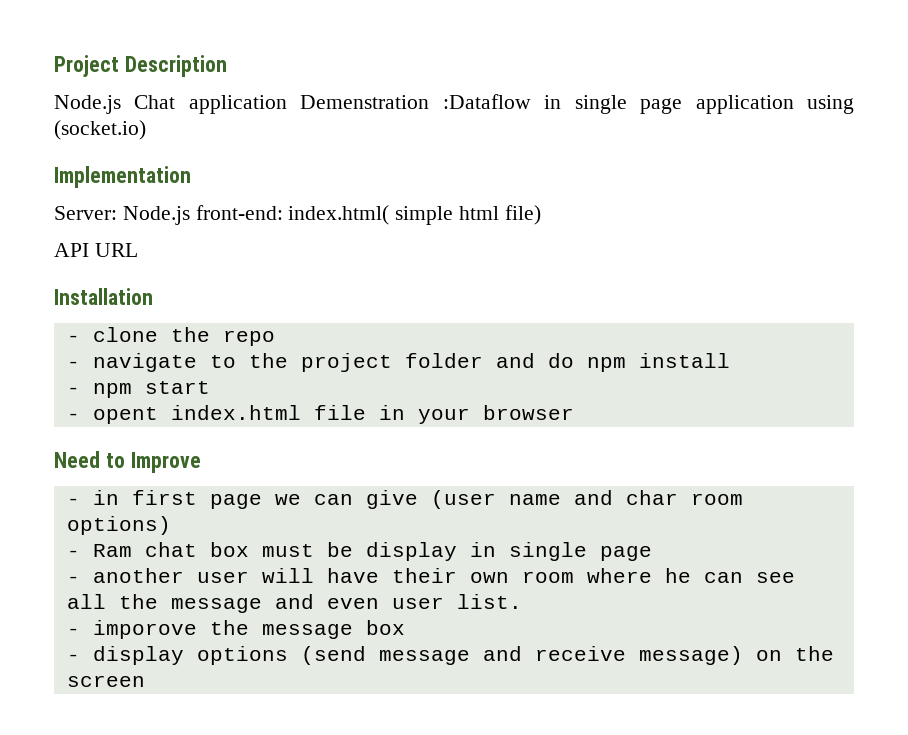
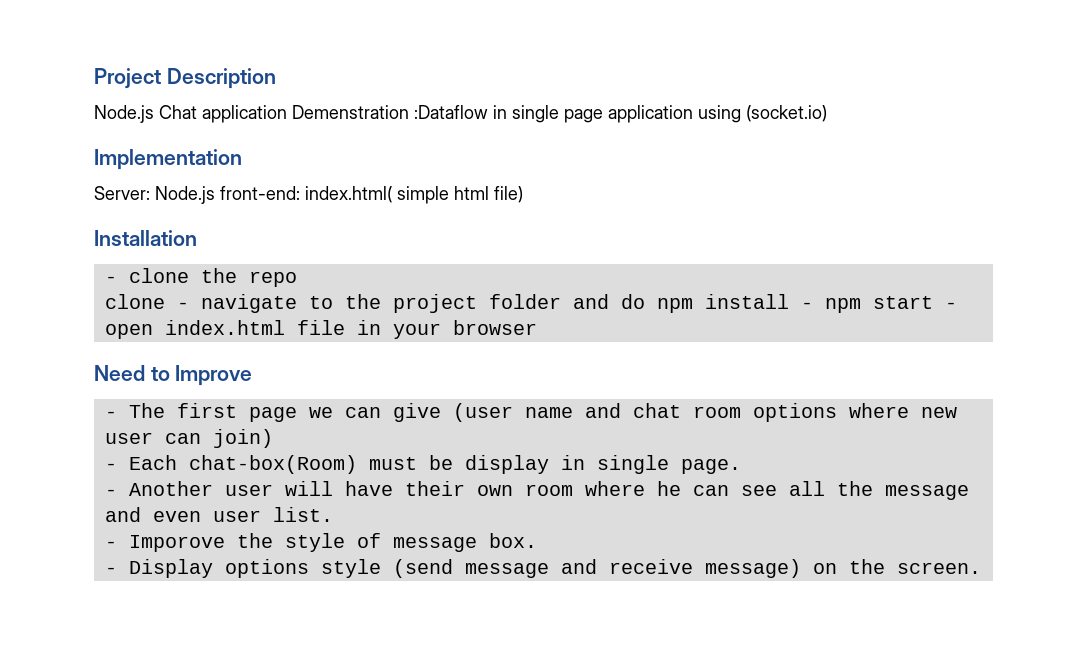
- API URL
- - navigate to the project folder and do npm install
- - npm start
- - opent index.html file in your browser
+ clone - navigate to the project folder and do npm install - npm start - open index.html file in your browser
- - in first page we can give (user name and char room options)
- - Ram chat box must be display in single page
- - another user will have their own room where he can see all the message and even user list.
+ - The first page we can give (user name and chat room options where new user can join)
+ - Each chat-box(Room) must be display in single page.
+ - Another user will have their own room where he can see all the message and even user list.
- - imporove the message box
- - display options (send message and receive message) on the screen
+ - Imporove the style of message box.
+ - Display options style (send message and receive message) on the screen.

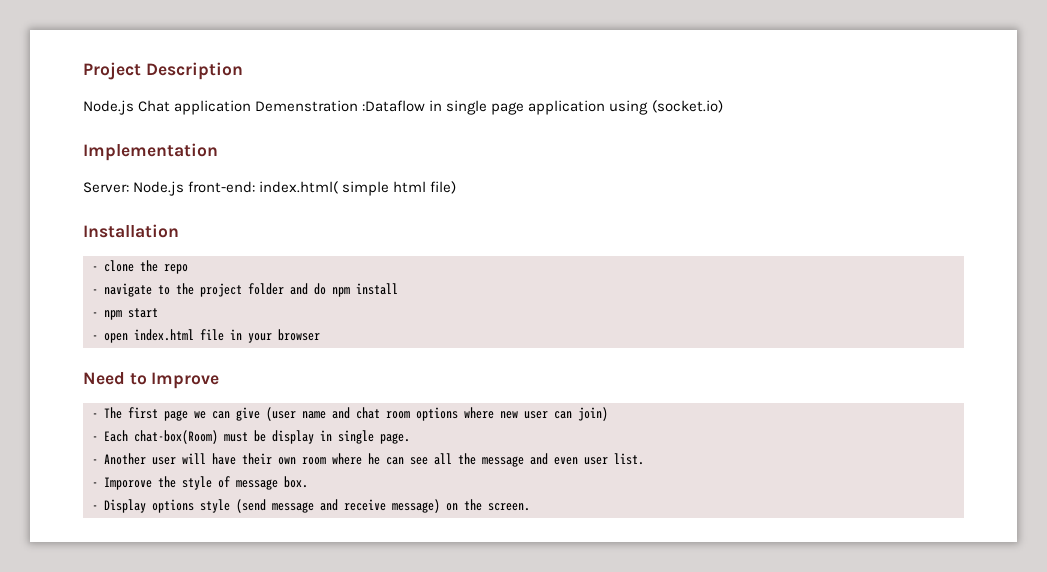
- clone - navigate to the project folder and do npm install - npm start - open index.html file in your browser
+ - navigate to the project folder and do npm install
+ - npm start
+ - open index.html file in your browser

